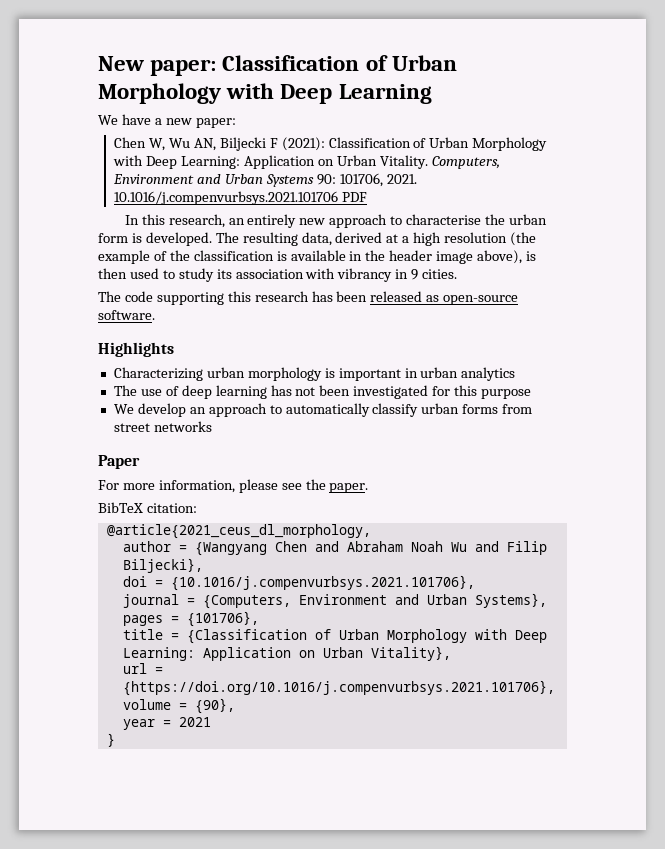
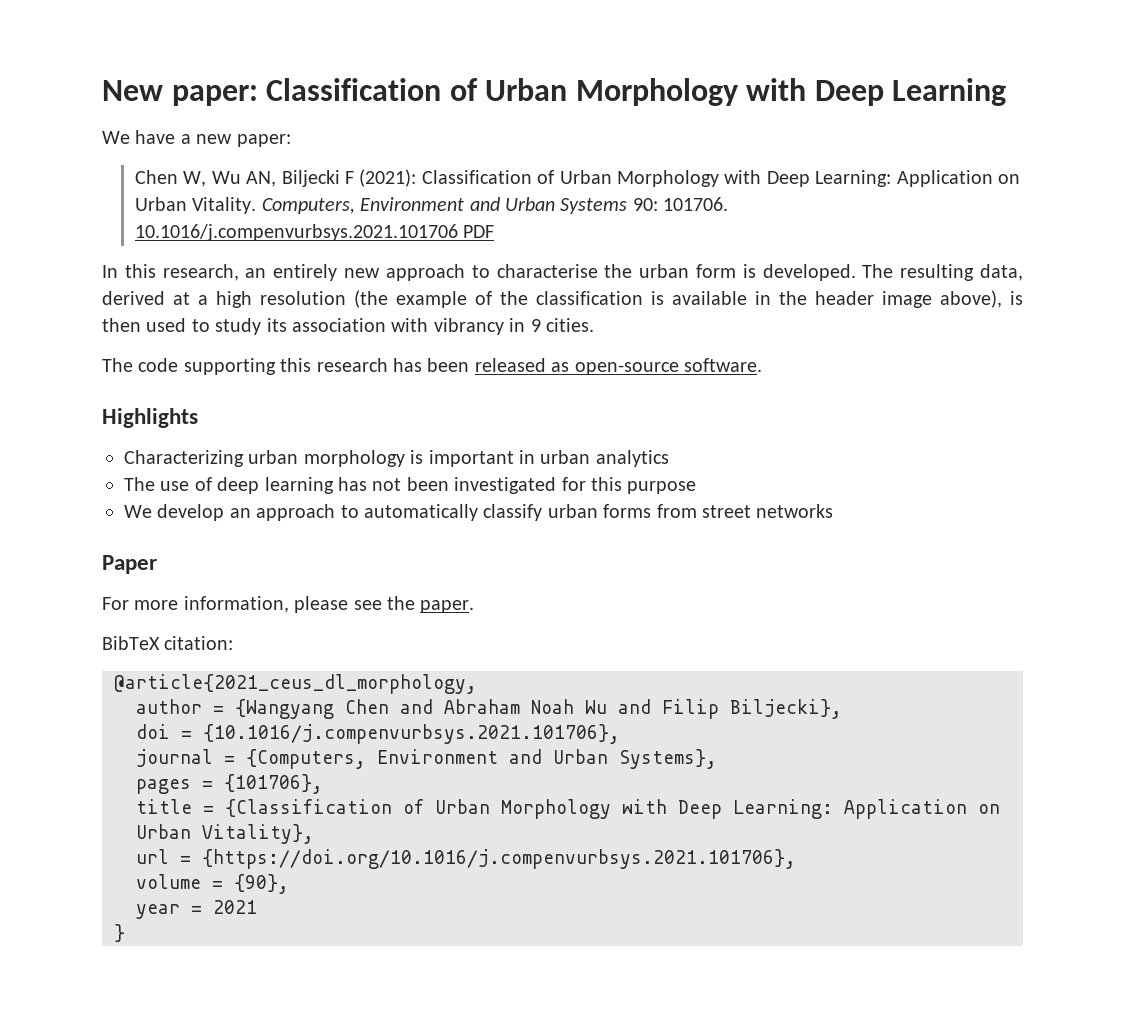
- Computers, Environment and Urban Systems 90: 101706, 2021.
+ Computers, Environment and Urban Systems 90: 101706.

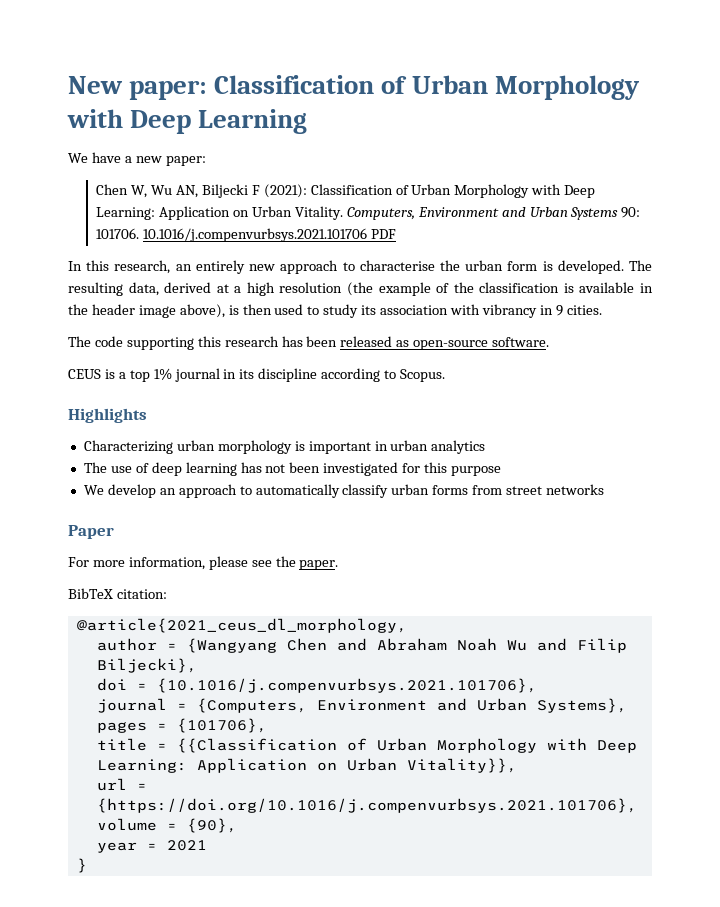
+ CEUS is a top 1% journal in its discipline according to Scopus.
- title = {Classification of Urban Morphology with Deep Learning: Application on Urban Vitality},
+ title = {{Classification of Urban Morphology with Deep Learning: Application on Urban Vitality}},

